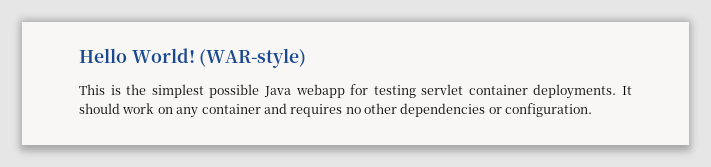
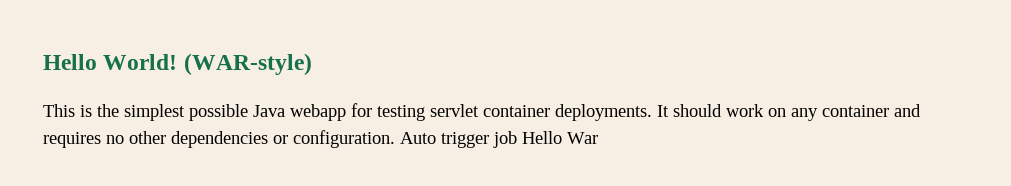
+ Auto trigger job Hello War

